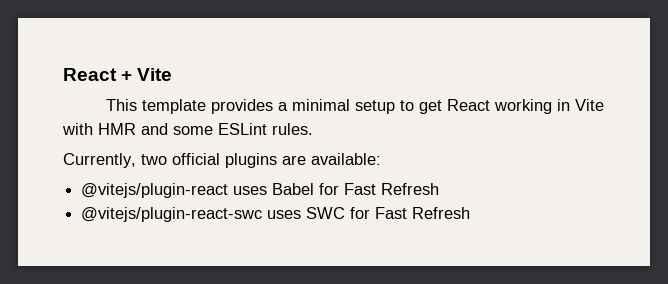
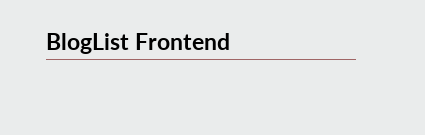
- React + Vite
- This template provides a minimal setup to get React working in Vite with HMR and some ESLint rules.
- Currently, two official plugins are available:
- @vitejs/plugin-react uses Babel for Fast Refresh
- @vitejs/plugin-react-swc uses SWC for Fast Refresh
+ BlogList Frontend

